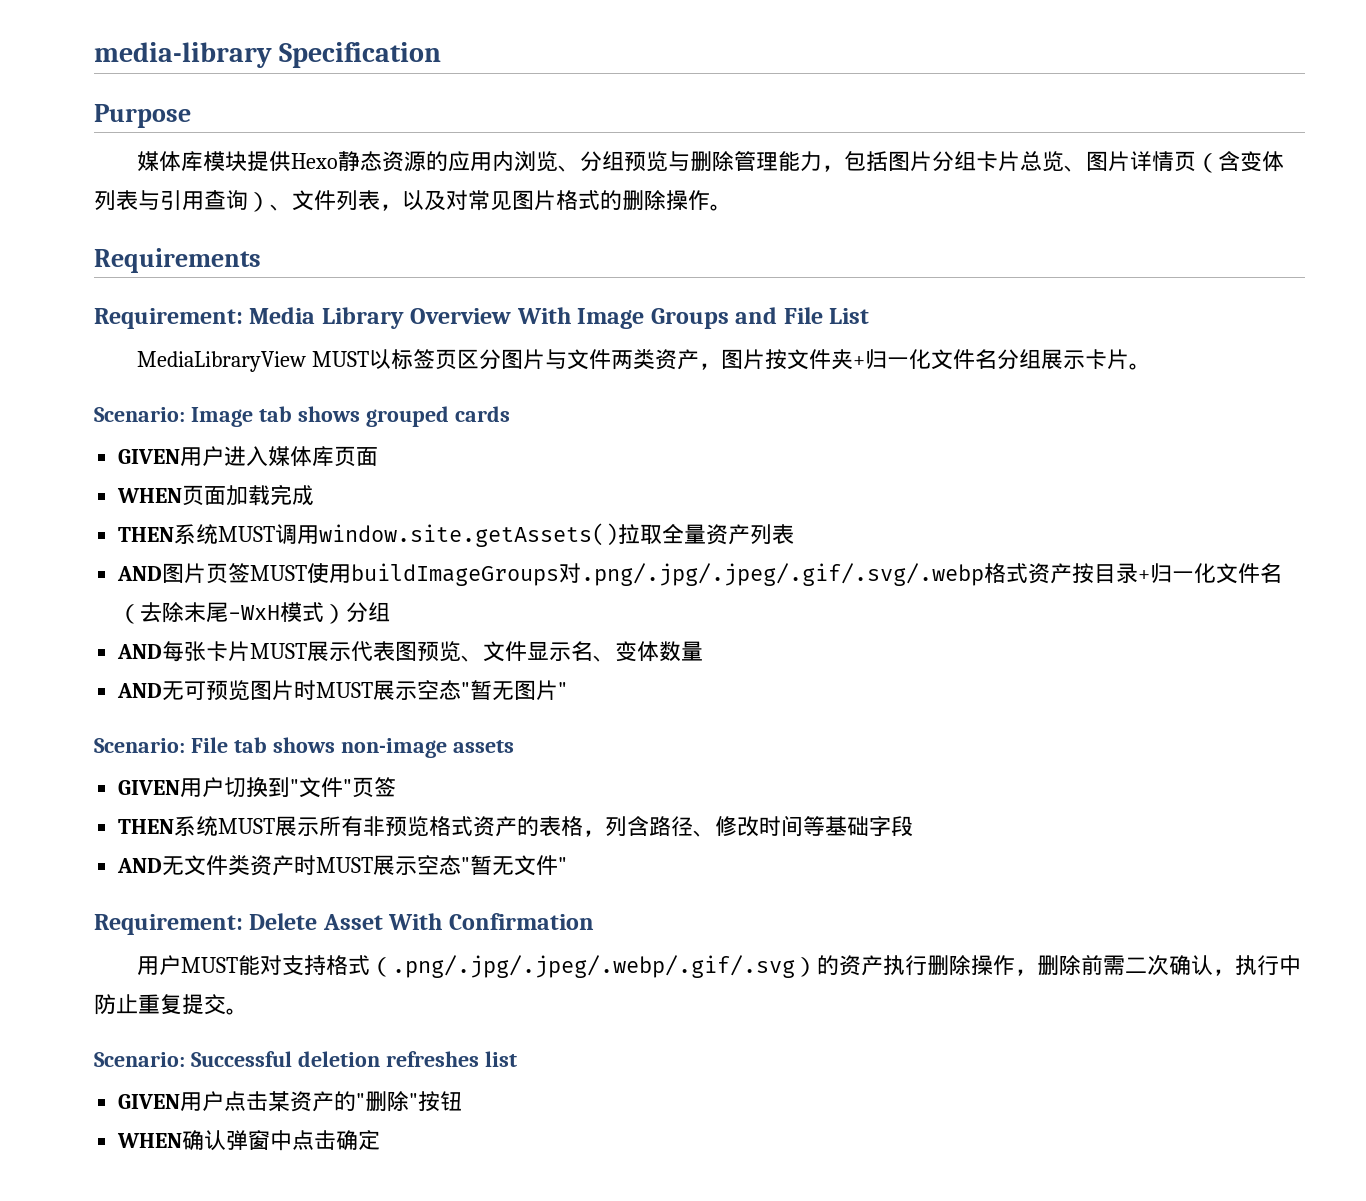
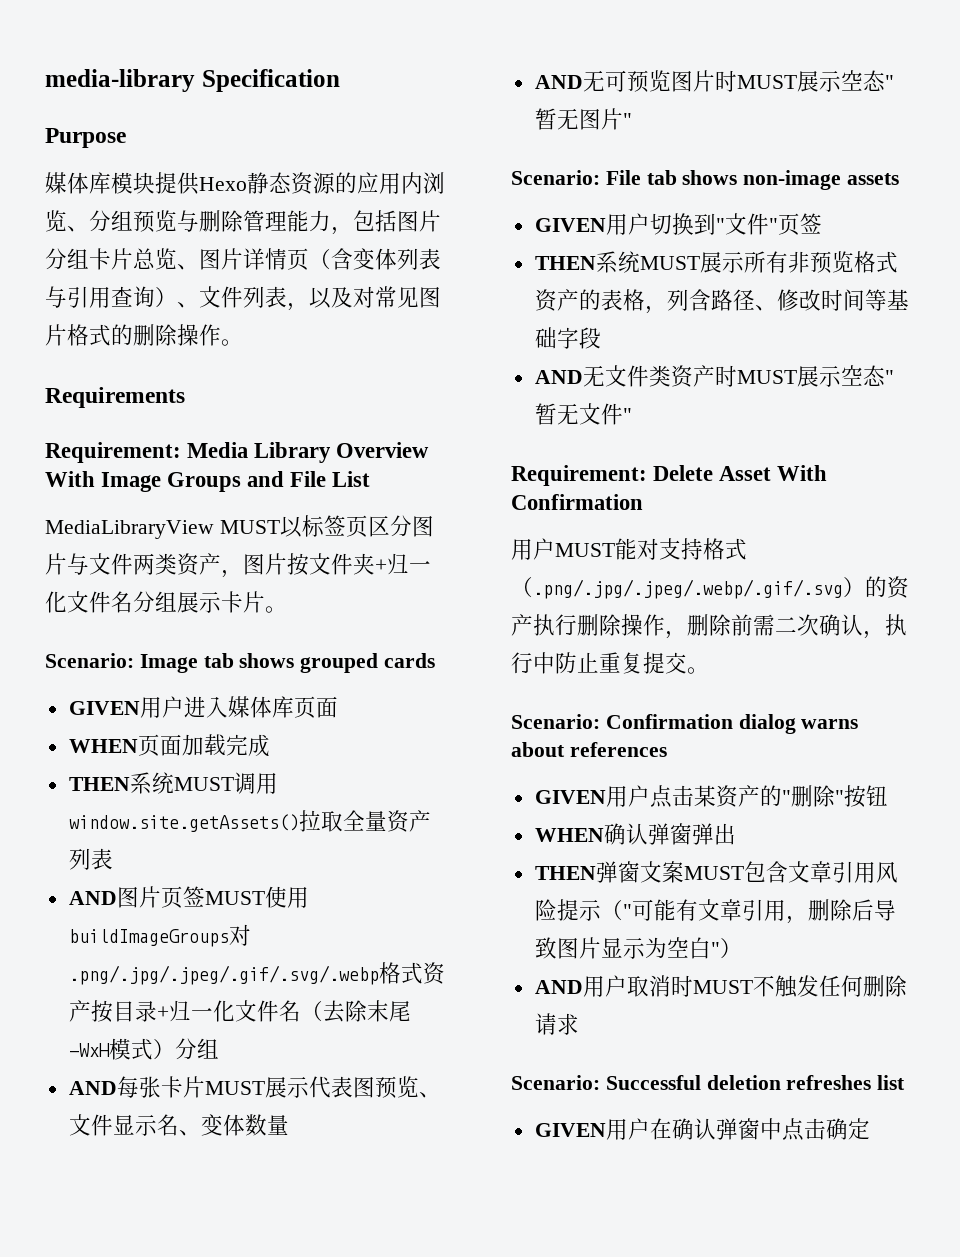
- Scenario: Successful deletion refreshes list
+ Scenario: Confirmation dialog warns about references
- WHEN确认弹窗中点击确定
+ WHEN确认弹窗弹出
+ THEN弹窗文案MUST包含文章引用风险提示（"可能有文章引用，删除后导致图片显示为空白"）
+ AND用户取消时MUST不触发任何删除请求
+ Scenario: Successful deletion refreshes list
+ GIVEN用户在确认弹窗中点击确定

